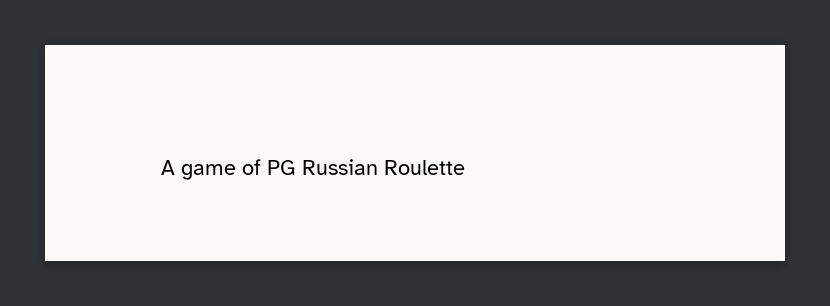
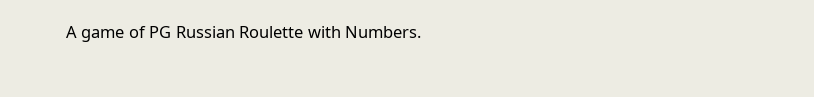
- A game of PG Russian Roulette
+ A game of PG Russian Roulette with Numbers.

